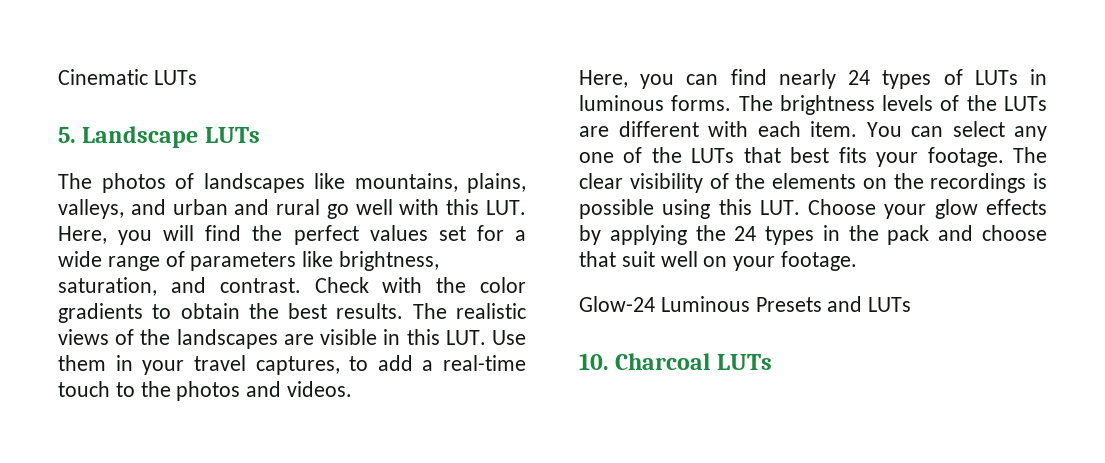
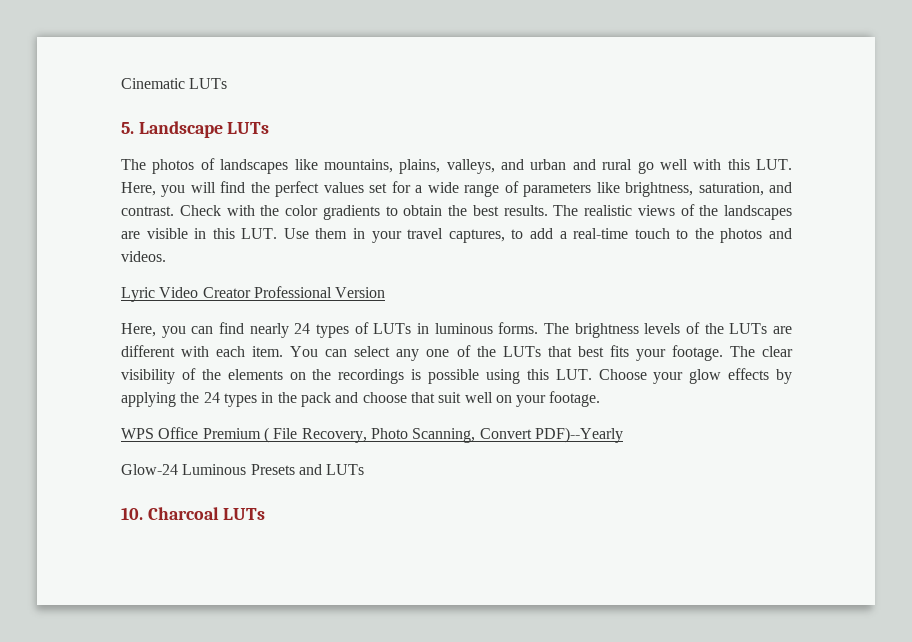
+ Lyric Video Creator Professional Version
+ WPS Office Premium ( File Recovery, Photo Scanning, Convert PDF)--Yearly

